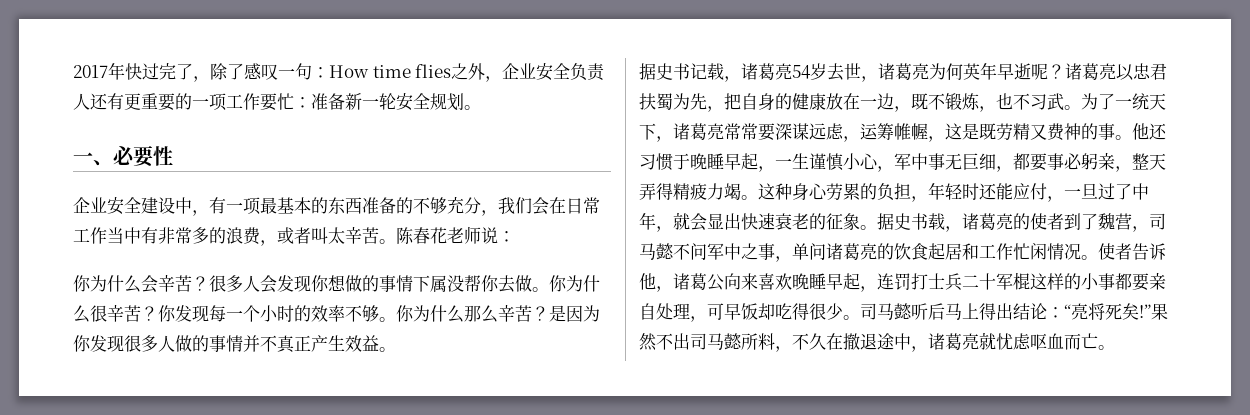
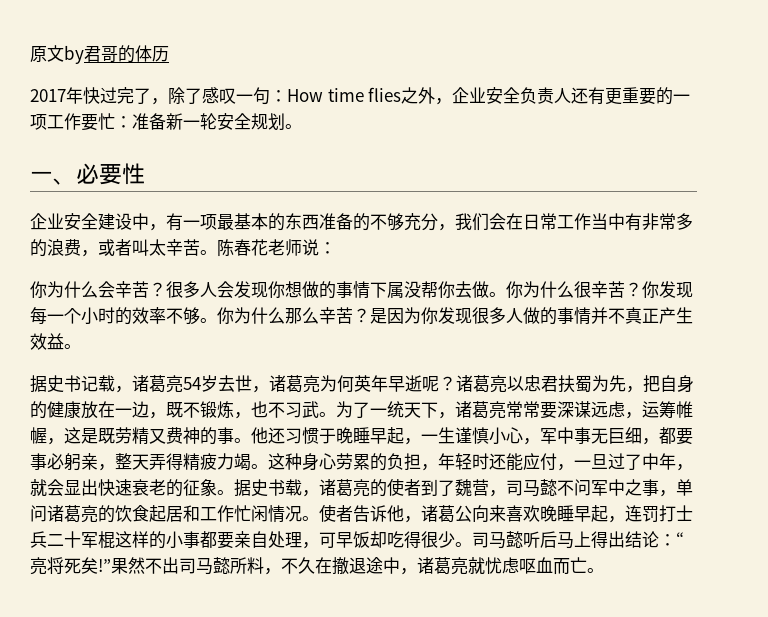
+ 原文by君哥的体历

